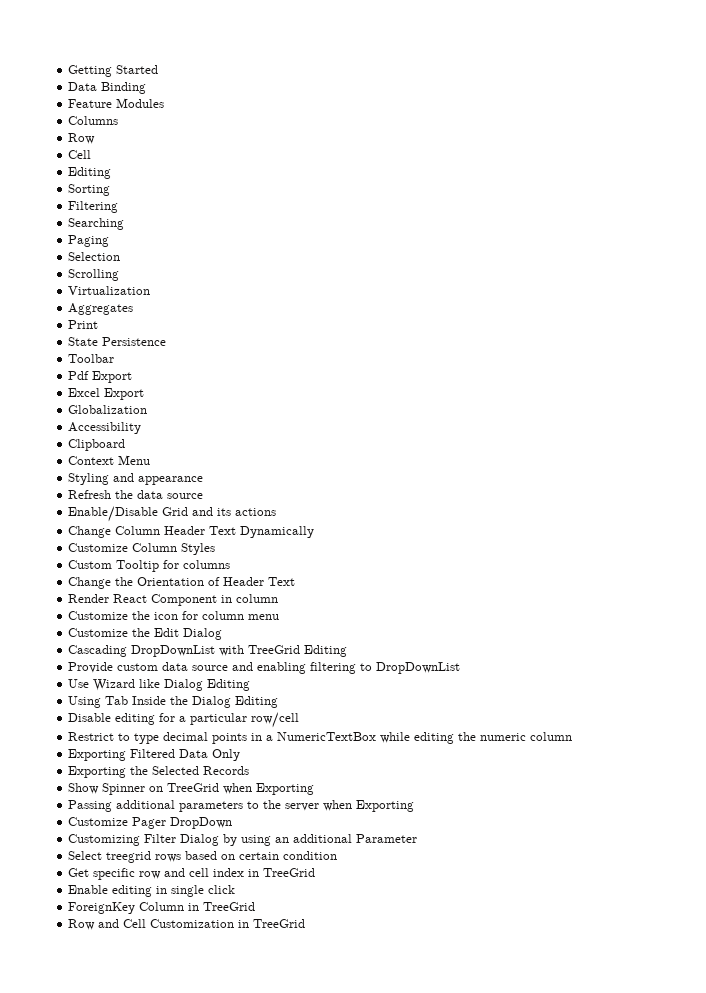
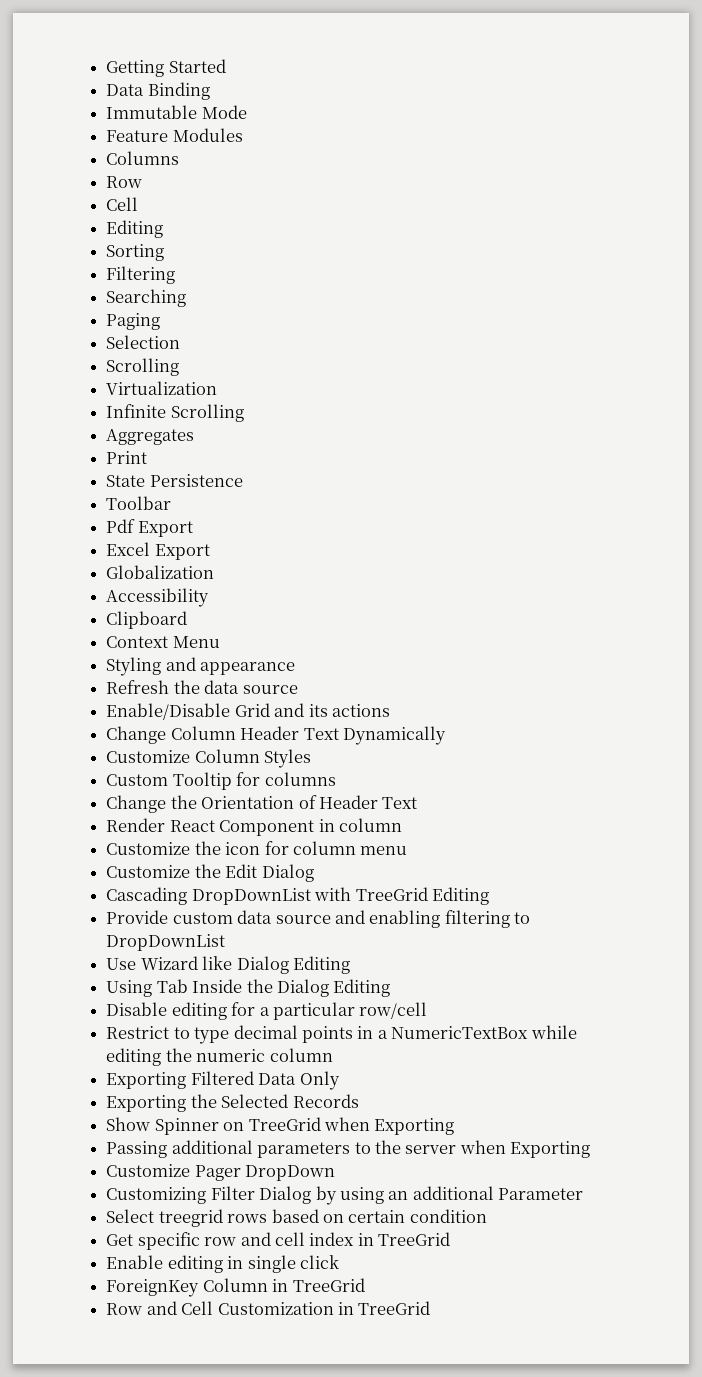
+ Immutable Mode
+ Infinite Scrolling

